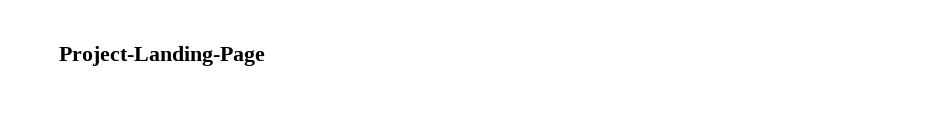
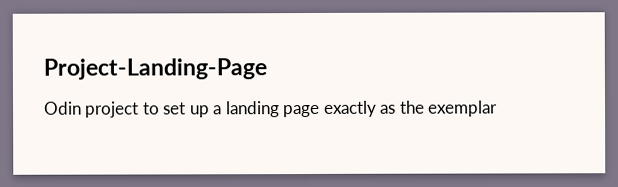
+ Odin project to set up a landing page exactly as the exemplar

